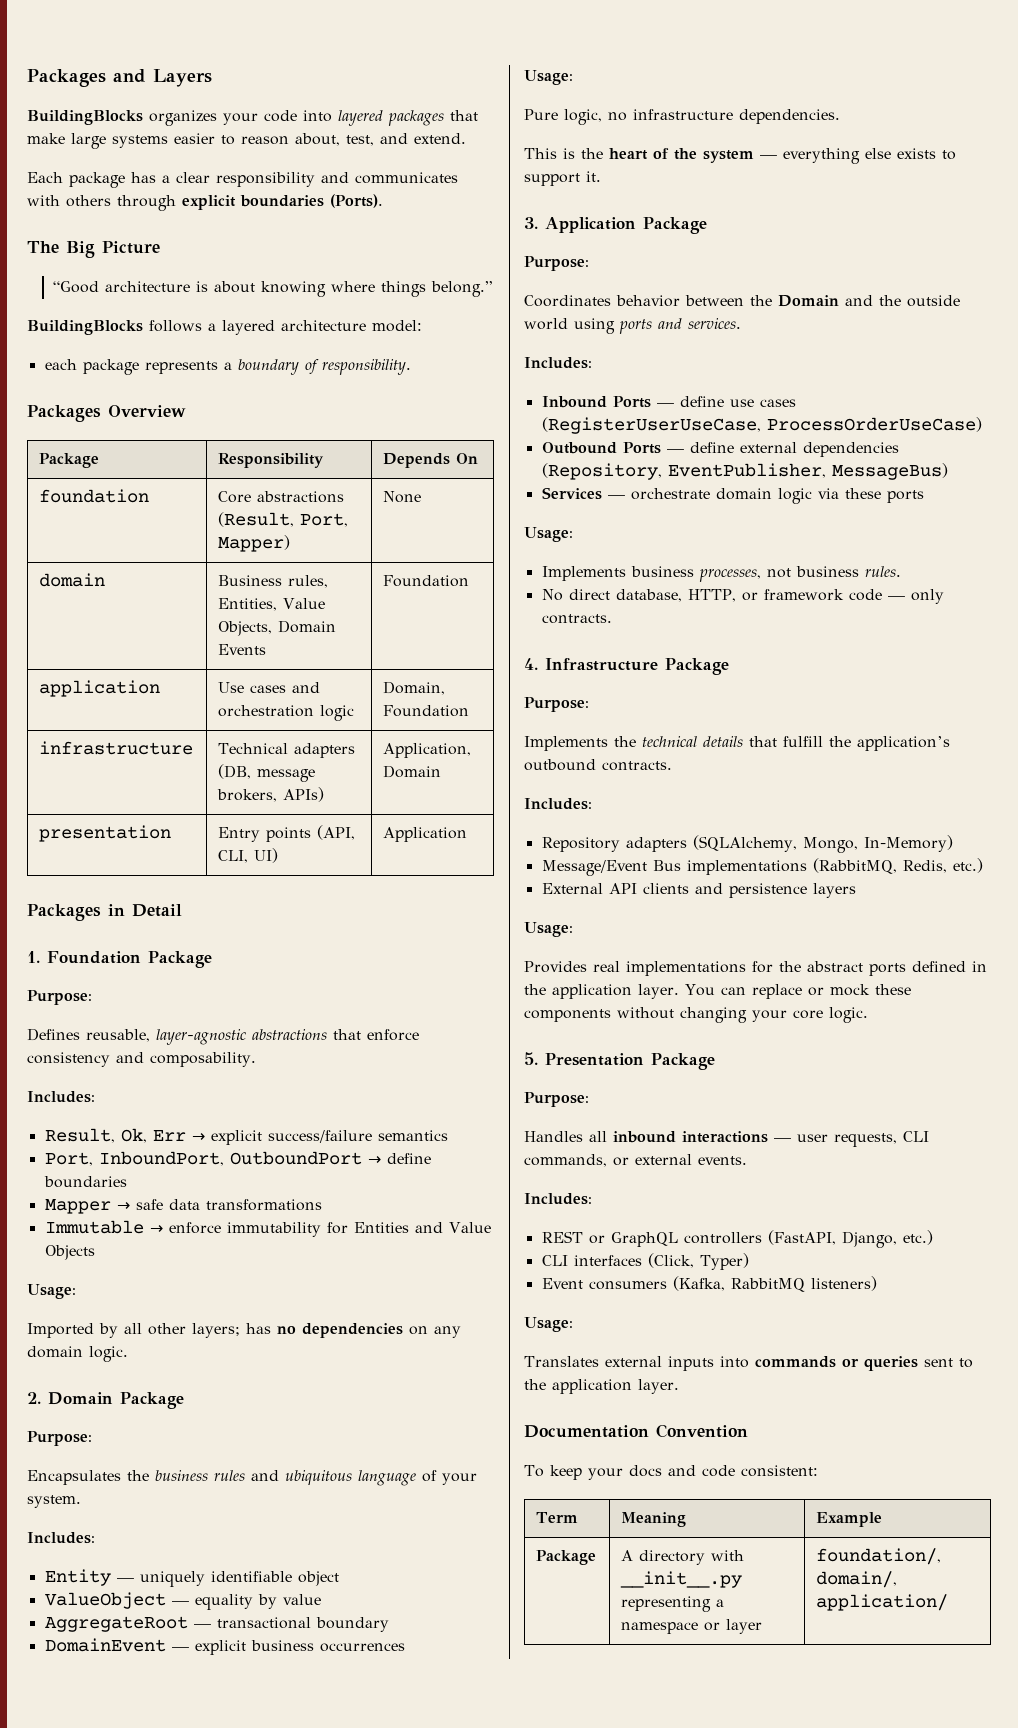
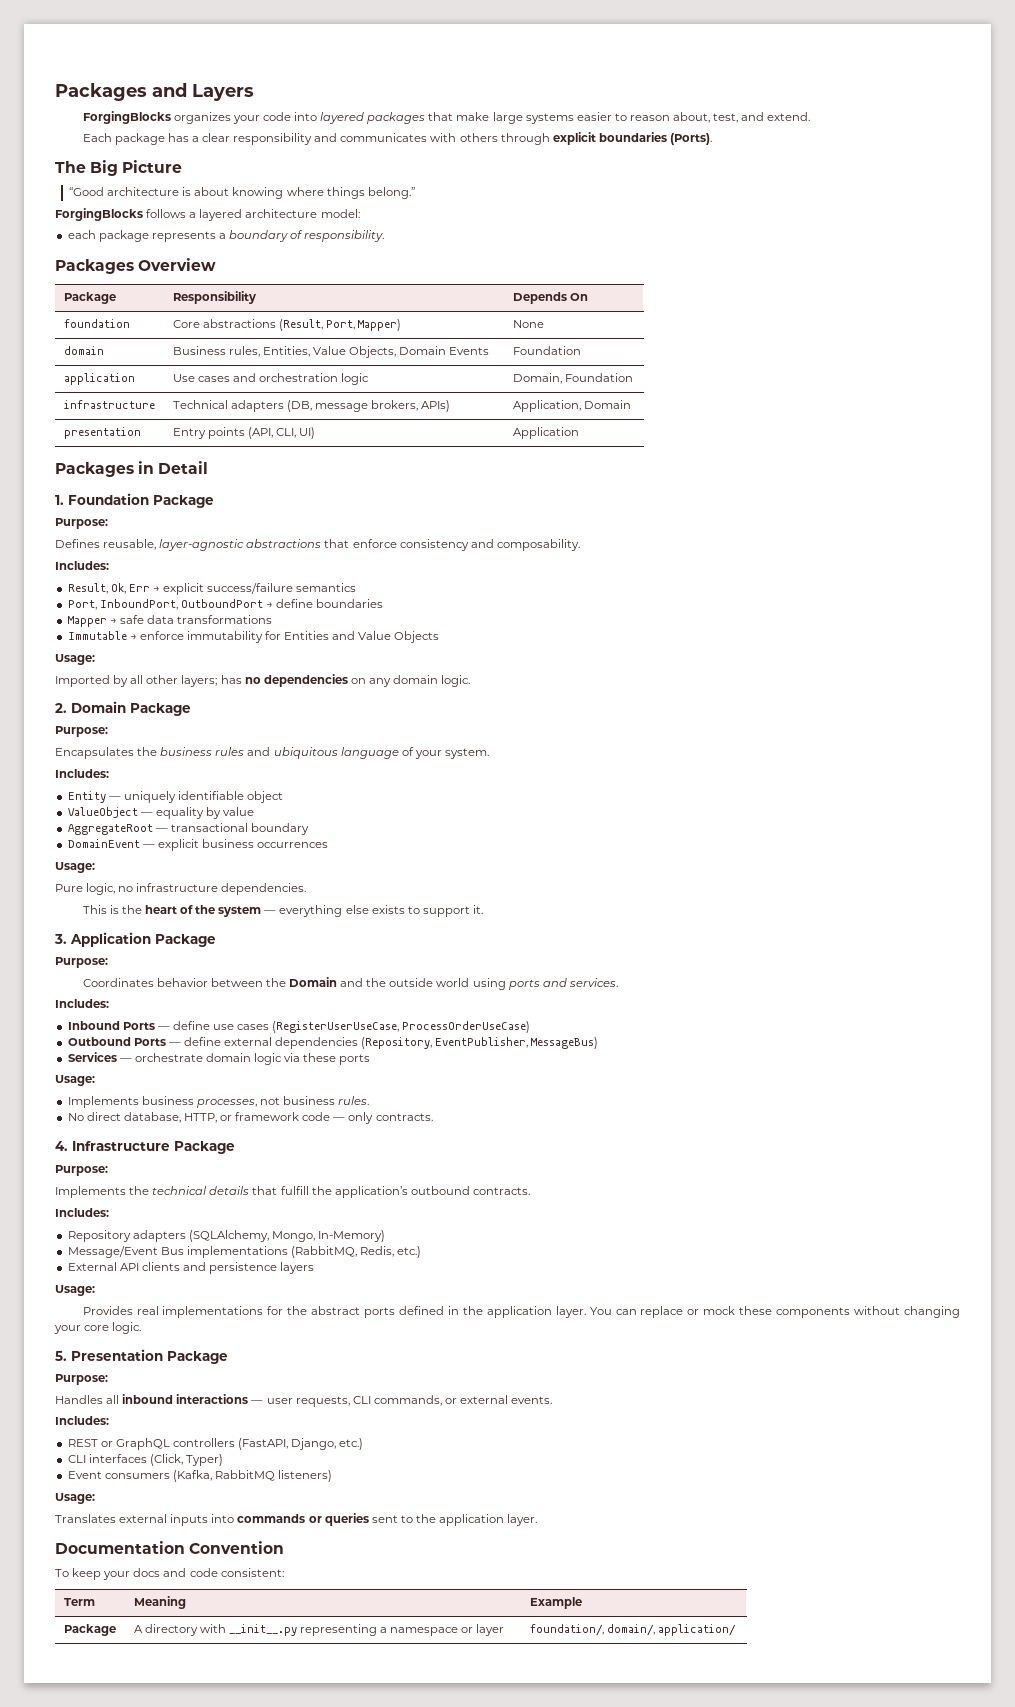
- BuildingBlocks organizes your code into layered packages that make large systems easier to reason about, test, and extend.
+ ForgingBlocks organizes your code into layered packages that make large systems easier to reason about, test, and extend.
- BuildingBlocks follows a layered architecture model:
+ ForgingBlocks follows a layered architecture model:

